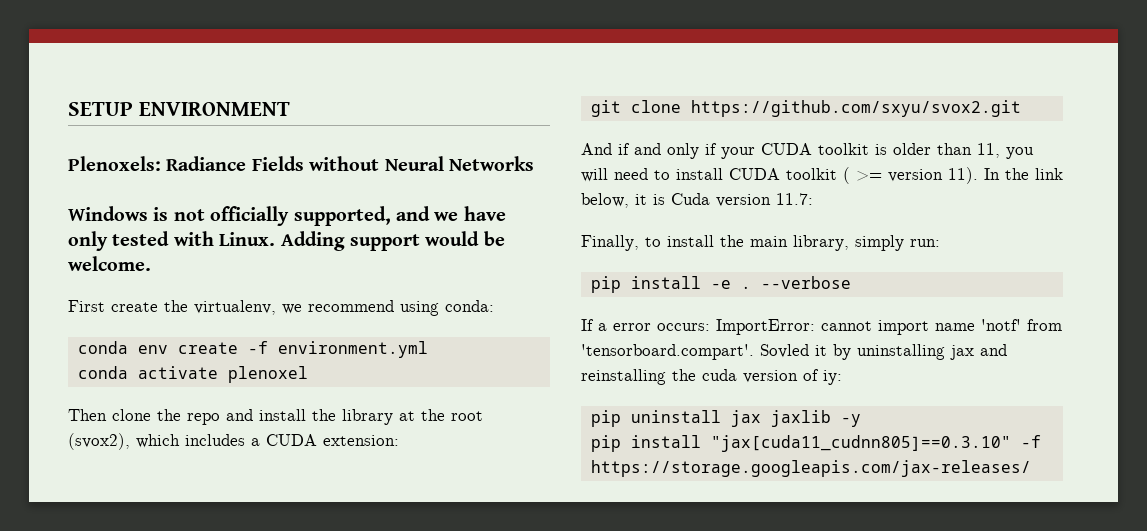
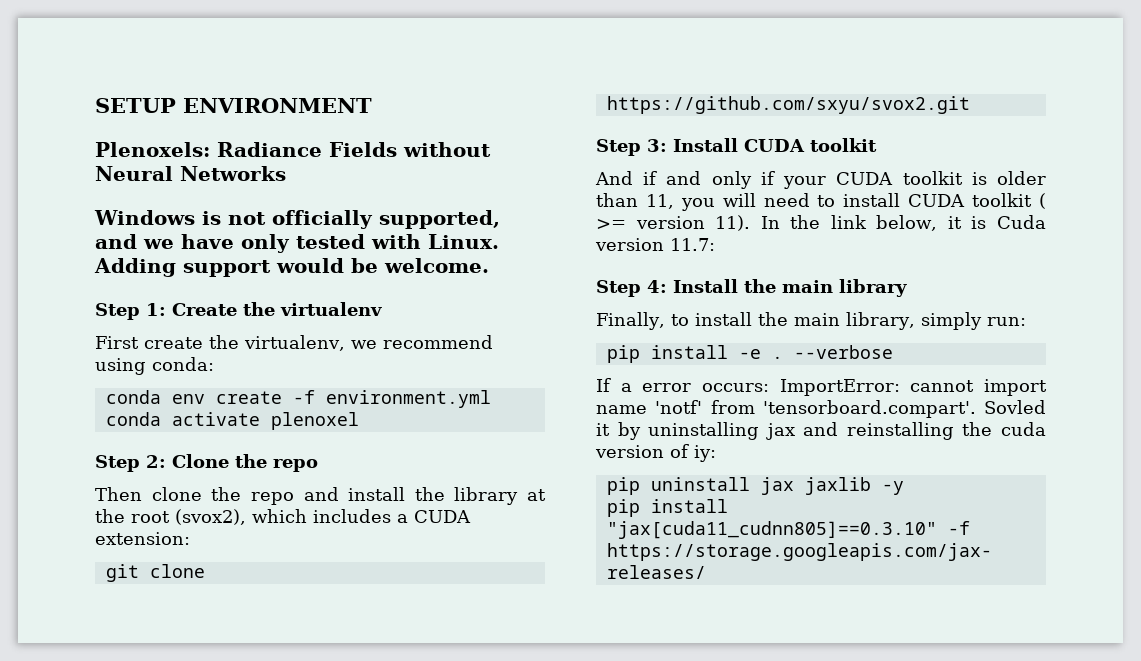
+ Step 1: Create the virtualenv
+ Step 2: Clone the repo
+ Step 3: Install CUDA toolkit
+ Step 4: Install the main library

